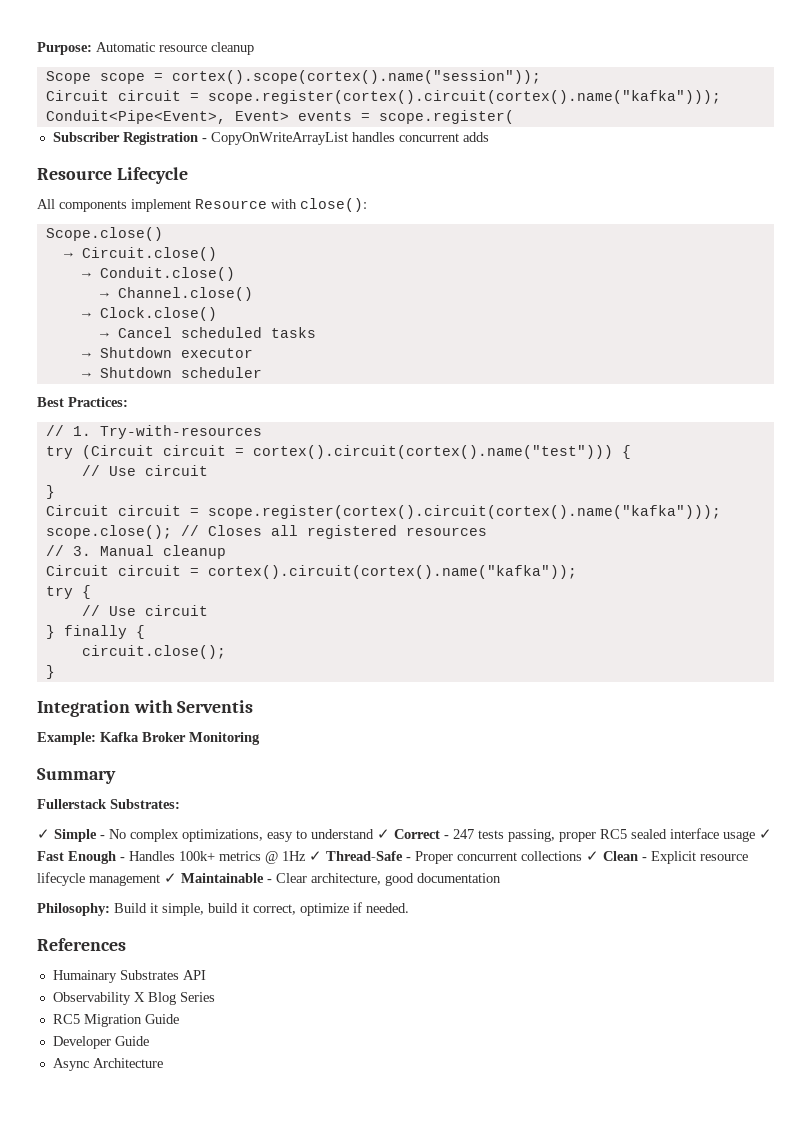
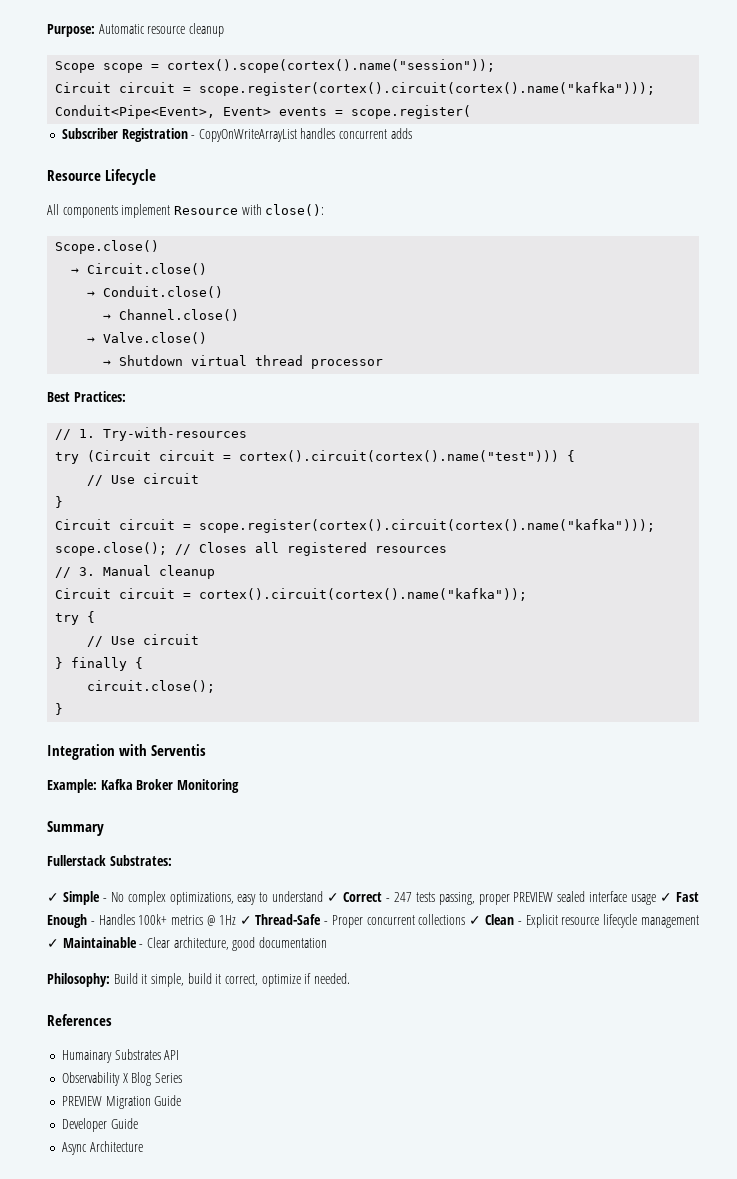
- → Clock.close()
- → Cancel scheduled tasks
- → Shutdown executor
- → Shutdown scheduler
+ → Valve.close()
+ → Shutdown virtual thread processor
- ✓ Simple - No complex optimizations, easy to understand ✓ Correct - 247 tests passing, proper RC5 sealed interface usage ✓ Fast Enough - Handles 100k+ metrics @ 1Hz ✓ Thread-Safe - Proper concurrent collections ✓ Clean - Explicit resource lifecycle management ✓ Maintainable - Clear architecture, good documentation
+ ✓ Simple - No complex optimizations, easy to understand ✓ Correct - 247 tests passing, proper PREVIEW sealed interface usage ✓ Fast Enough - Handles 100k+ metrics @ 1Hz ✓ Thread-Safe - Proper concurrent collections ✓ Clean - Explicit resource lifecycle management ✓ Maintainable - Clear architecture, good documentation
- RC5 Migration Guide
+ PREVIEW Migration Guide

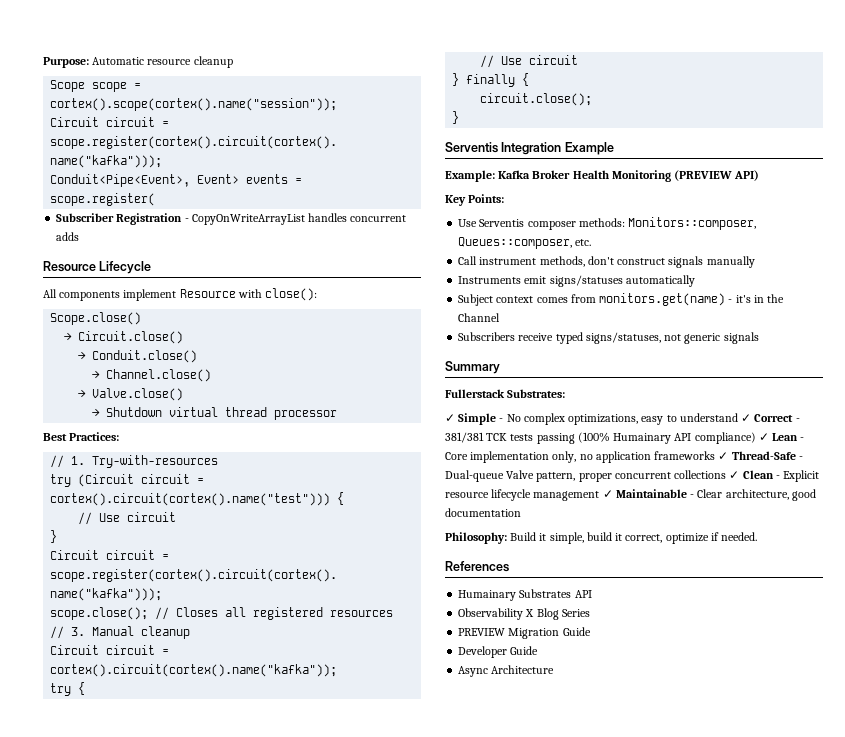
- Integration with Serventis
+ Serventis Integration Example
- Example: Kafka Broker Monitoring
+ Example: Kafka Broker Health Monitoring (PREVIEW API)
+ Key Points:
+ Use Serventis composer methods: Monitors::composer, Queues::composer, etc.
+ Call instrument methods, don't construct signals manually
+ Instruments emit signs/statuses automatically
+ Subject context comes from monitors.get(name) - it's in the Channel
+ Subscribers receive typed signs/statuses, not generic signals
- ✓ Simple - No complex optimizations, easy to understand ✓ Correct - 247 tests passing, proper PREVIEW sealed interface usage ✓ Fast Enough - Handles 100k+ metrics @ 1Hz ✓ Thread-Safe - Proper concurrent collections ✓ Clean - Explicit resource lifecycle management ✓ Maintainable - Clear architecture, good documentation
+ ✓ Simple - No complex optimizations, easy to understand ✓ Correct - 381/381 TCK tests passing (100% Humainary API compliance) ✓ Lean - Core implementation only, no application frameworks ✓ Thread-Safe - Dual-queue Valve pattern, proper concurrent collections ✓ Clean - Explicit resource lifecycle management ✓ Maintainable - Clear architecture, good documentation

